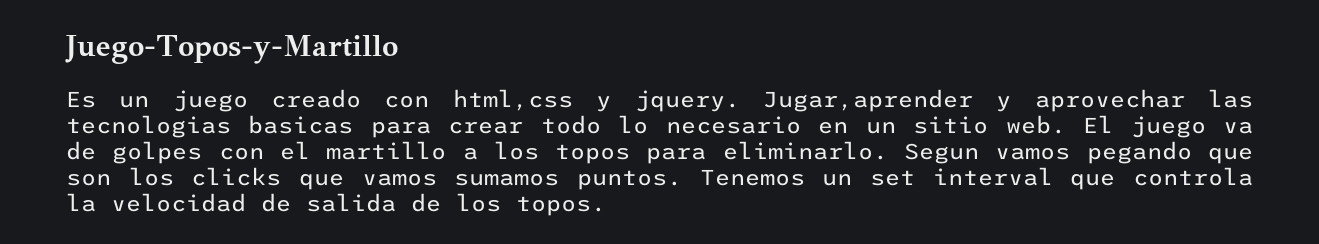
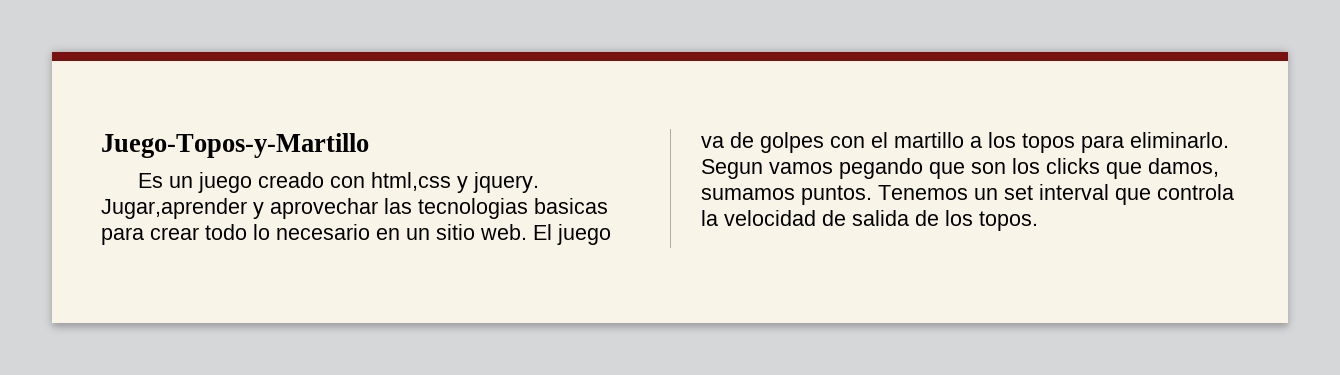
- Segun vamos pegando que son los clicks que vamos sumamos puntos.
+ Segun vamos pegando que son los clicks que damos, sumamos puntos.

